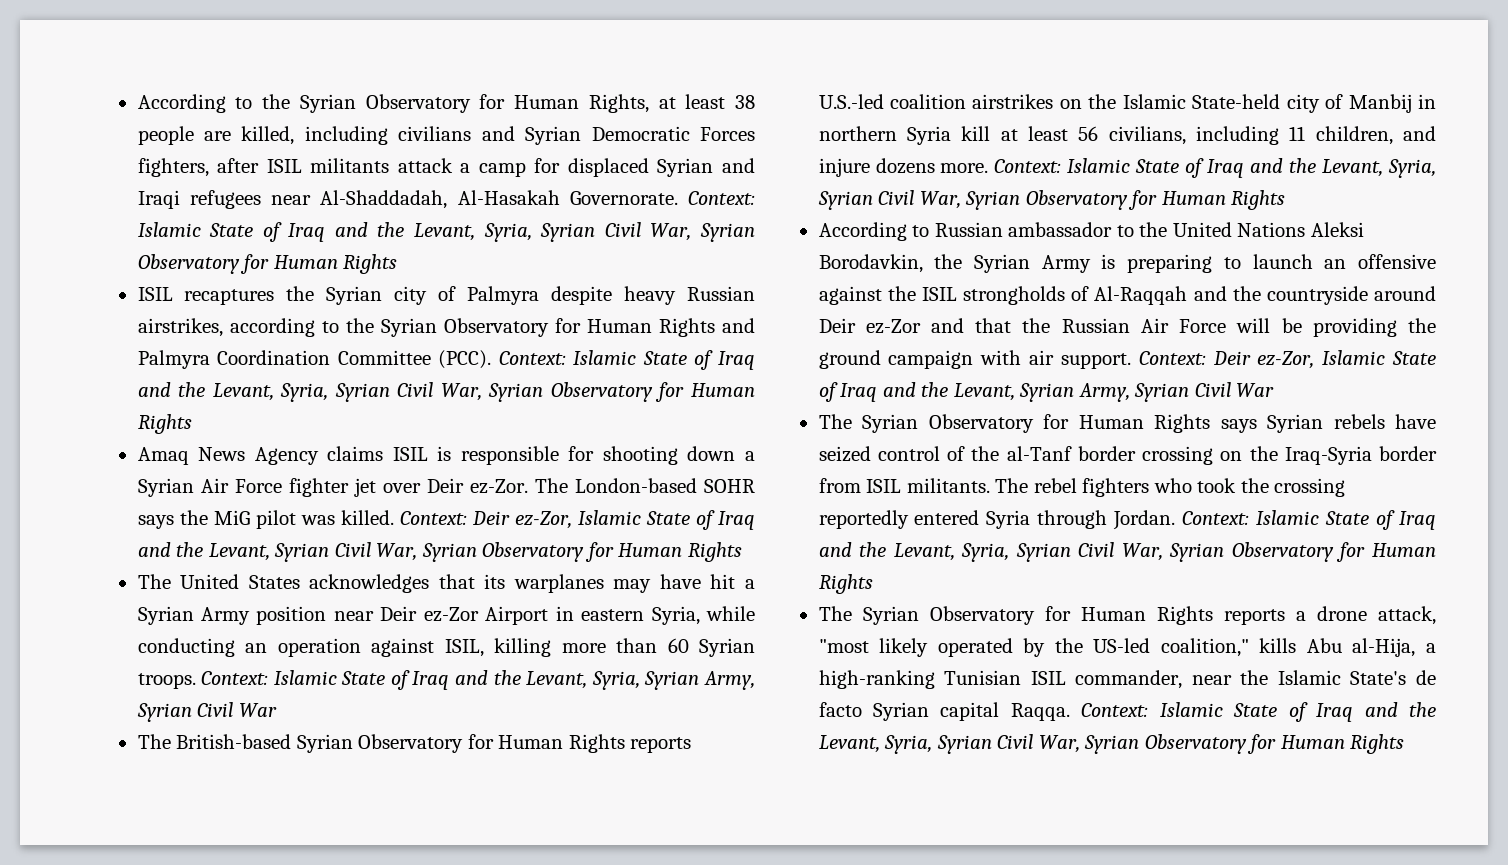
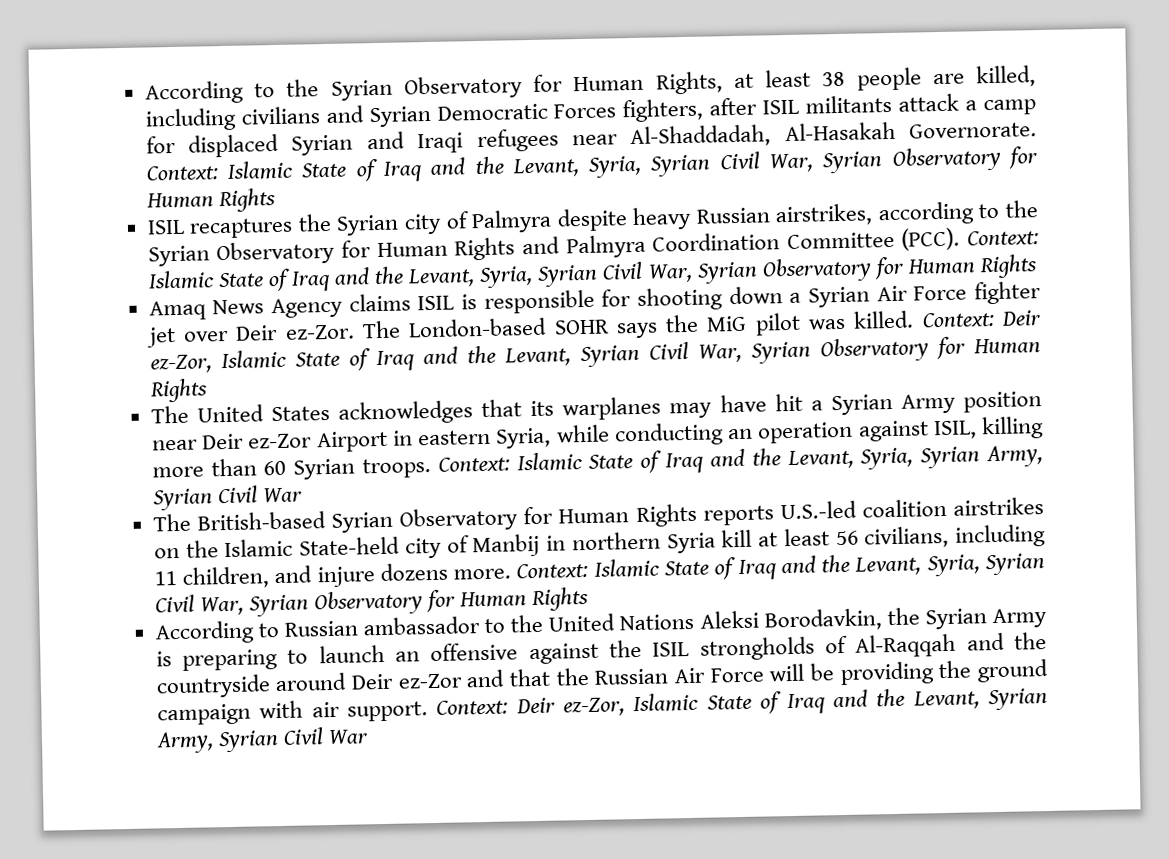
- The Syrian Observatory for Human Rights says Syrian rebels have seized control of the al-Tanf border crossing on the Iraq-Syria border from ISIL militants. The rebel fighters who took the crossing reportedly entered Syria through Jordan. Context: Islamic State of Iraq and the Levant, Syria, Syrian Civil War, Syrian Observatory for Human Rights
- The Syrian Observatory for Human Rights reports a drone attack, "most likely operated by the US-led coalition," kills Abu al-Hija, a high-ranking Tunisian ISIL commander, near the Islamic State's de facto Syrian capital Raqqa. Context: Islamic State of Iraq and the Levant, Syria, Syrian Civil War, Syrian Observatory for Human Rights

